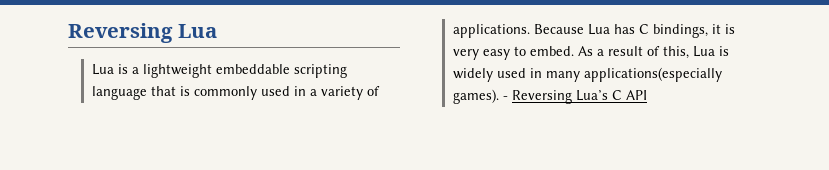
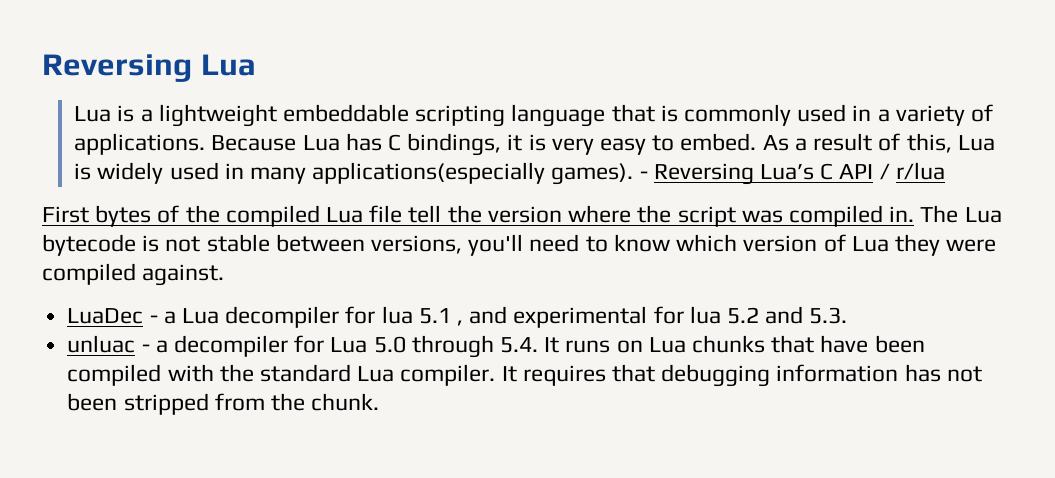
- - Reversing Lua’s C API
+ - Reversing Lua’s C API / r/lua
+ First bytes of the compiled Lua file tell the version where the script was compiled in. The Lua bytecode is not stable between versions, you'll need to know which version of Lua they were compiled against.
+ LuaDec - a Lua decompiler for lua 5.1 , and experimental for lua 5.2 and 5.3.
+ unluac - a decompiler for Lua 5.0 through 5.4. It runs on Lua chunks that have been compiled with the standard Lua compiler. It requires that debugging information has not been stripped from the chunk.

